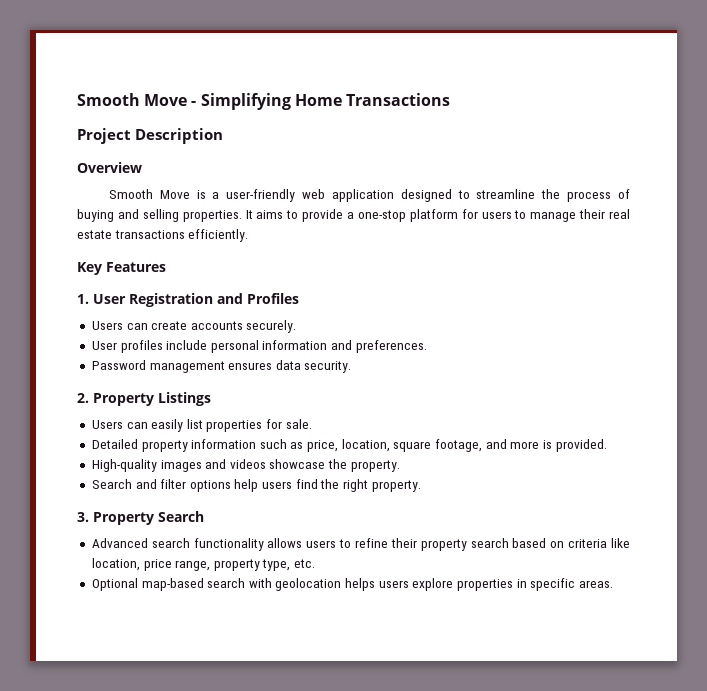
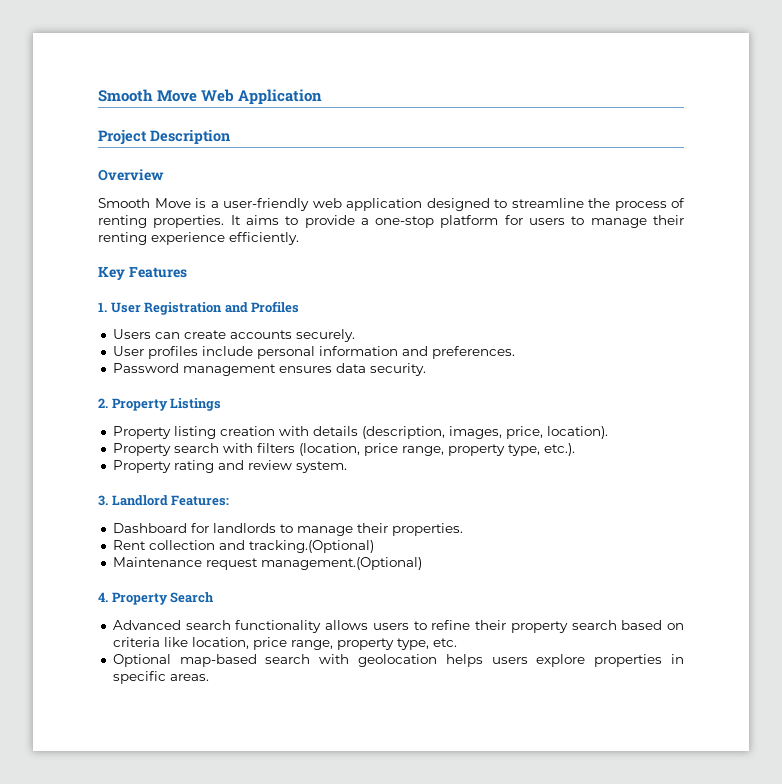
- Smooth Move - Simplifying Home Transactions
+ Smooth Move Web Application
- Smooth Move is a user-friendly web application designed to streamline the process of buying and selling properties.
+ Smooth Move is a user-friendly web application designed to streamline the process of renting properties.
- It aims to provide a one-stop platform for users to manage their real estate transactions efficiently.
+ It aims to provide a one-stop platform for users to manage their renting experience efficiently.
- Users can easily list properties for sale.
- Detailed property information such as price, location, square footage, and more is provided.
- High-quality images and videos showcase the property.
- Search and filter options help users find the right property.
- 3. Property Search
+ Property listing creation with details (description, images, price, location).
+ Property search with filters (location, price range, property type, etc.).
+ Property rating and review system.
+ 3. Landlord Features:
+ Dashboard for landlords to manage their properties.
+ Rent collection and tracking.(Optional)
+ Maintenance request management.(Optional)
+ 4. Property Search

